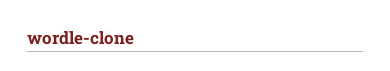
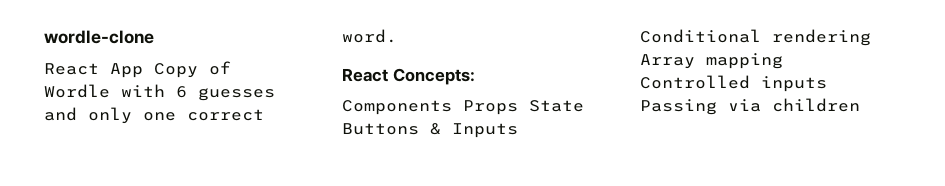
+ React App Copy of Wordle with 6 guesses and only one correct word.
+ React Concepts:
+ Components Props State Buttons & Inputs Conditional rendering Array mapping Controlled inputs Passing via children

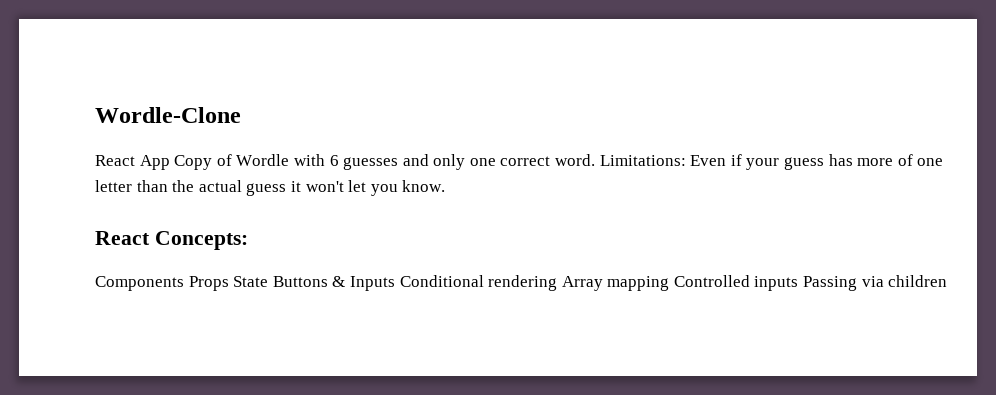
- wordle-clone
+ Wordle-Clone
+ Limitations: Even if your guess has more of one letter than the actual guess it won't let you know.

